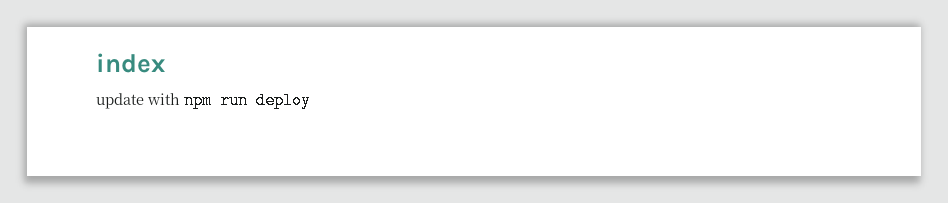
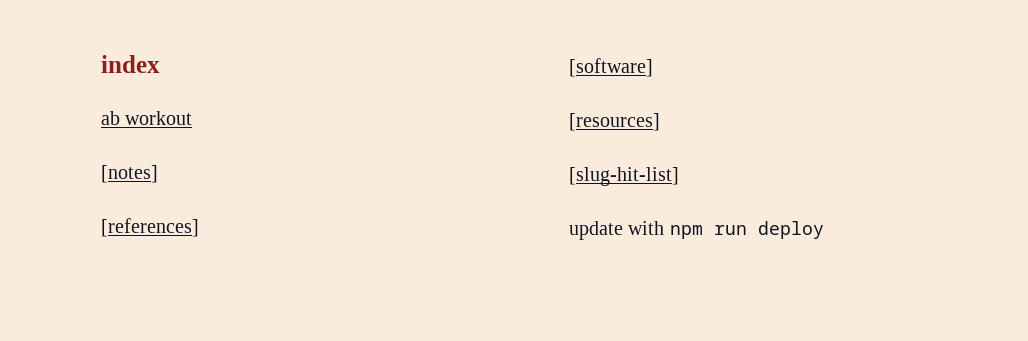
+ ab workout
+ [notes]
+ [references]
+ [software]
+ [resources]
+ [slug-hit-list]

